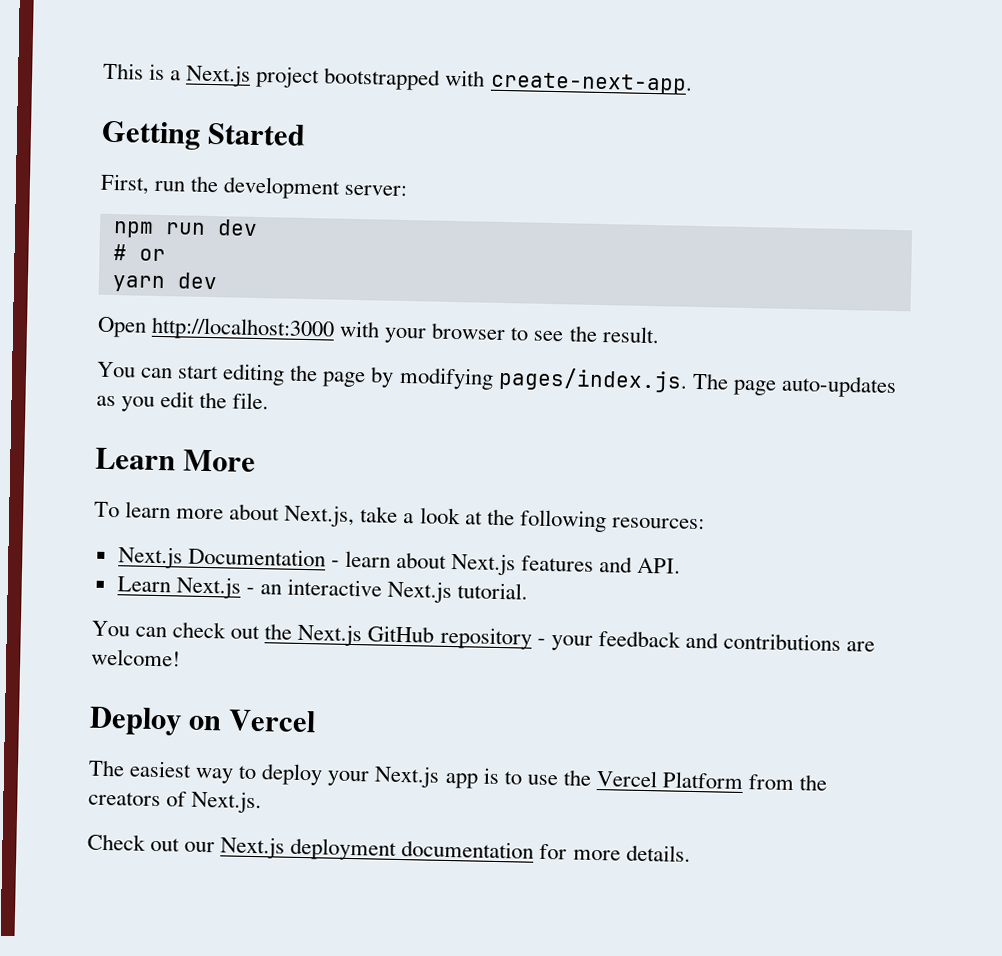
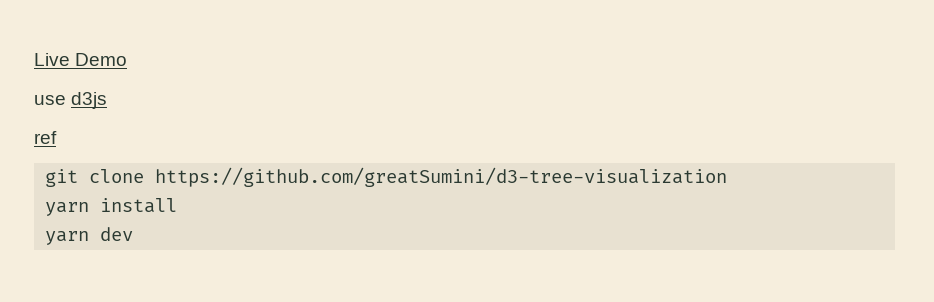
- This is a Next.js project bootstrapped with create-next-app.
- Getting Started
- First, run the development server:
- npm run dev
- # or
+ Live Demo
+ use d3js
+ ref
+ git clone https://github.com/greatSumini/d3-tree-visualization
+ yarn install
  yarn dev
- Open http://localhost:3000 with your browser to see the result.
- You can start editing the page by modifying pages/index.js. The page auto-updates as you edit the file.
- Learn More
- To learn more about Next.js, take a look at the following resources:
- Next.js Documentation - learn about Next.js features and API.
- Learn Next.js - an interactive Next.js tutorial.
- You can check out the Next.js GitHub repository - your feedback and contributions are welcome!
- Deploy on Vercel
- The easiest way to deploy your Next.js app is to use the Vercel Platform from the creators of Next.js.
- Check out our Next.js deployment documentation for more details.

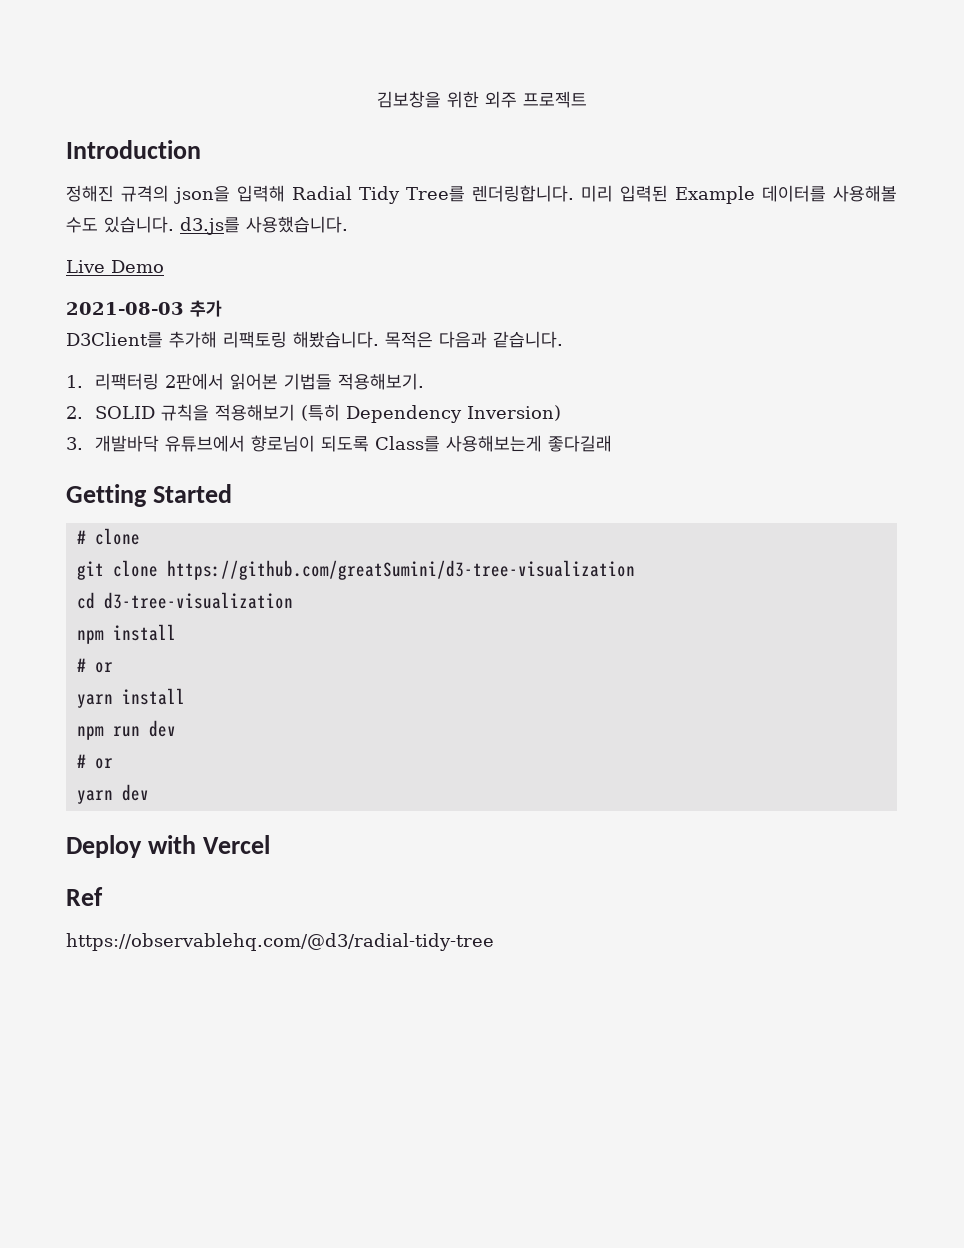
+ 김보창을 위한 외주 프로젝트
+ Introduction
+ 정해진 규격의 json을 입력해 Radial Tidy Tree를 렌더링합니다. 미리 입력된 Example 데이터를 사용해볼 수도 있습니다. d3.js를 사용했습니다.
  Live Demo
- use d3js
- ref
+ 2021-08-03 추가
+ D3Client를 추가해 리팩토링 해봤습니다. 목적은 다음과 같습니다.
+ 1. 리팩터링 2판에서 읽어본 기법들 적용해보기.
+ 2. SOLID 규칙을 적용해보기 (특히 Dependency Inversion)
+ 3. 개발바닥 유튜브에서 향로님이 되도록 Class를 사용해보는게 좋다길래
+ Getting Started
+ # clone
  git clone https://github.com/greatSumini/d3-tree-visualization
+ cd d3-tree-visualization
+ npm install
+ # or
  yarn install
+ npm run dev
+ # or
  yarn dev
+ Deploy with Vercel
+ Ref
+ https://observablehq.com/@d3/radial-tidy-tree

